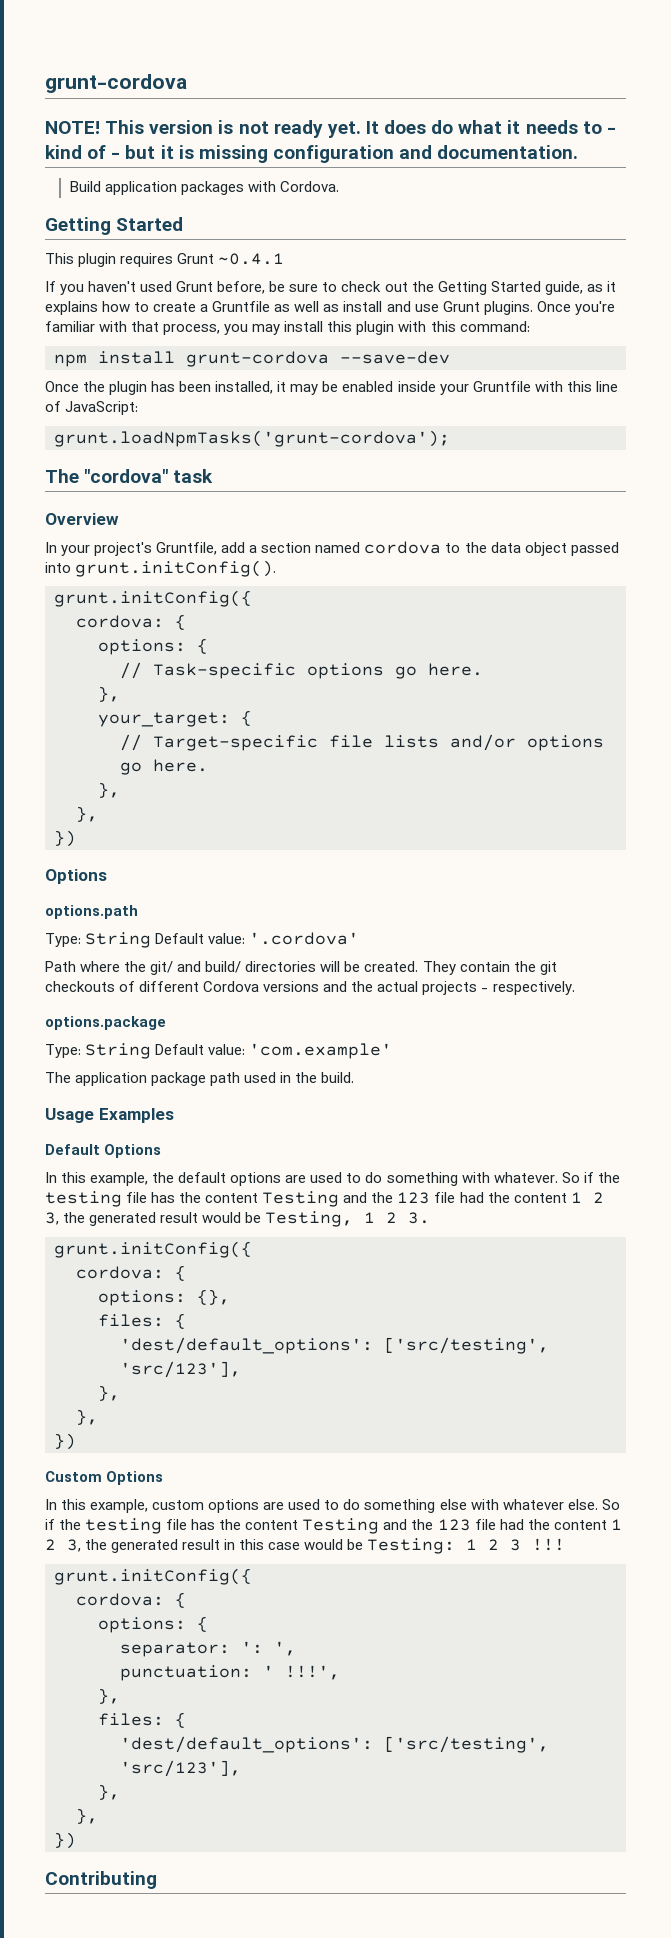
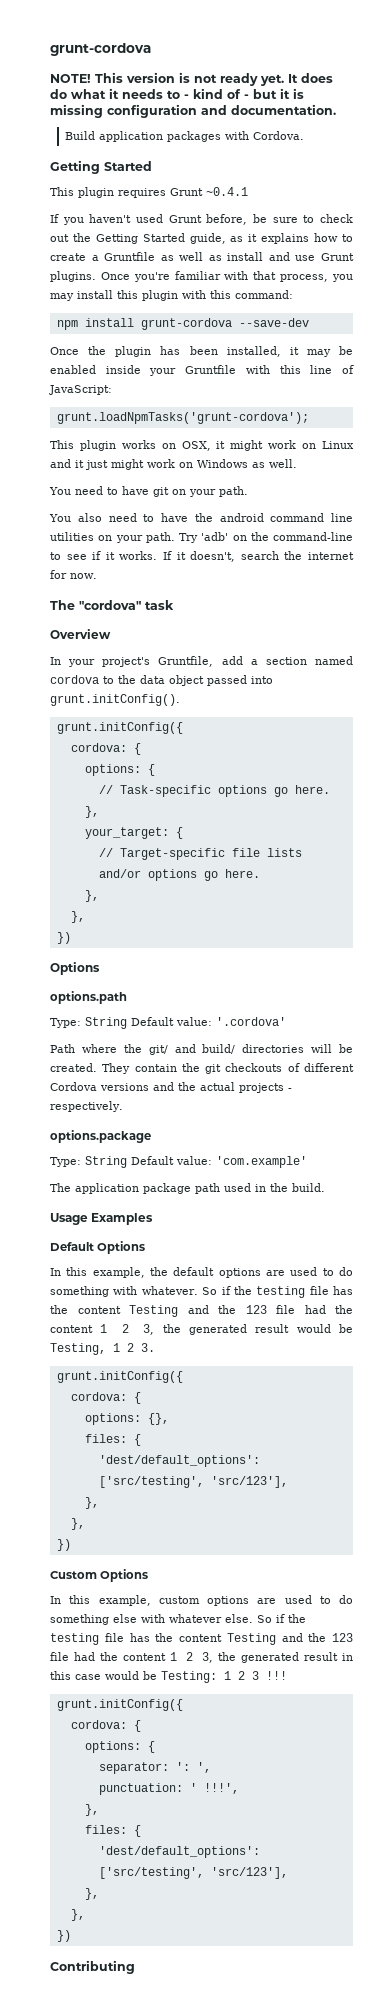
+ This plugin works on OSX, it might work on Linux and it just might work on Windows as well.
+ You need to have git on your path.
+ You also need to have the android command line utilities on your path. Try 'adb' on the command-line to see if it works. If it doesn't, search the internet for now.

